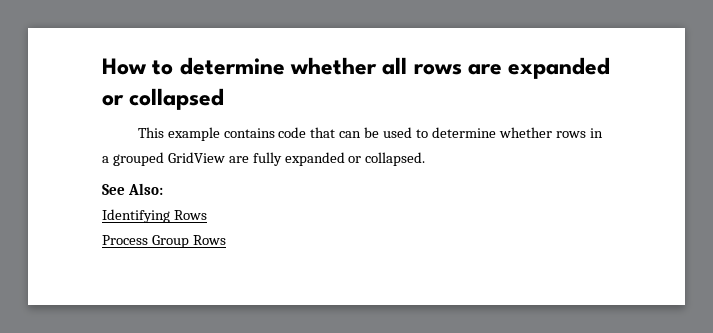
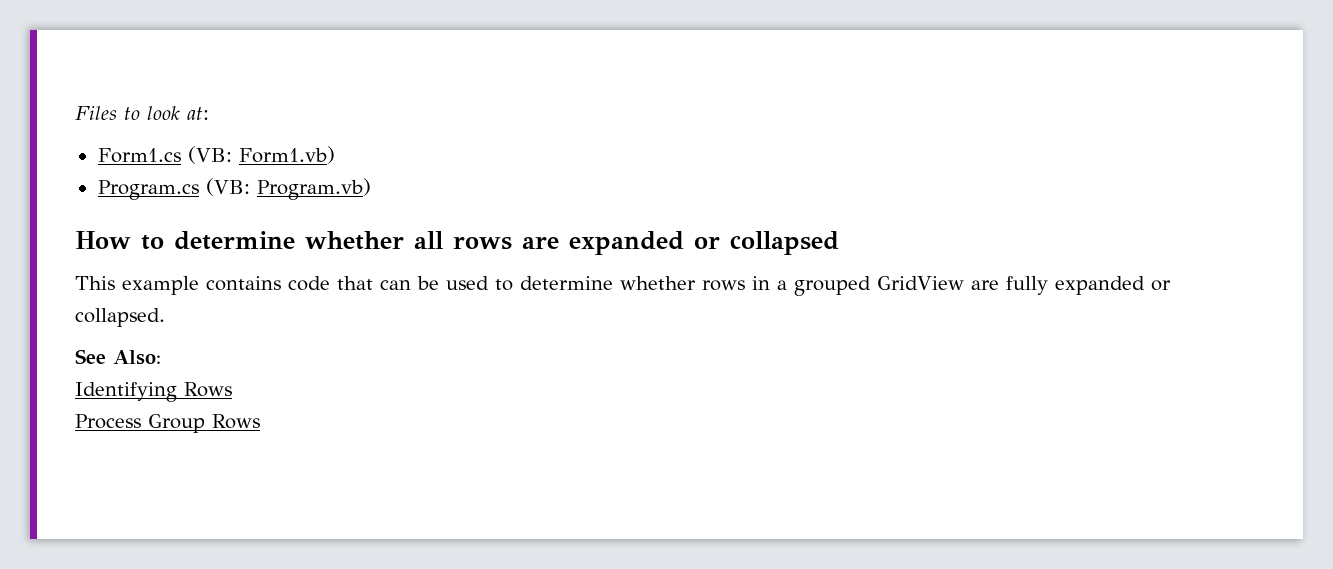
+ Files to look at:
+ Form1.cs (VB: Form1.vb)
+ Program.cs (VB: Program.vb)

